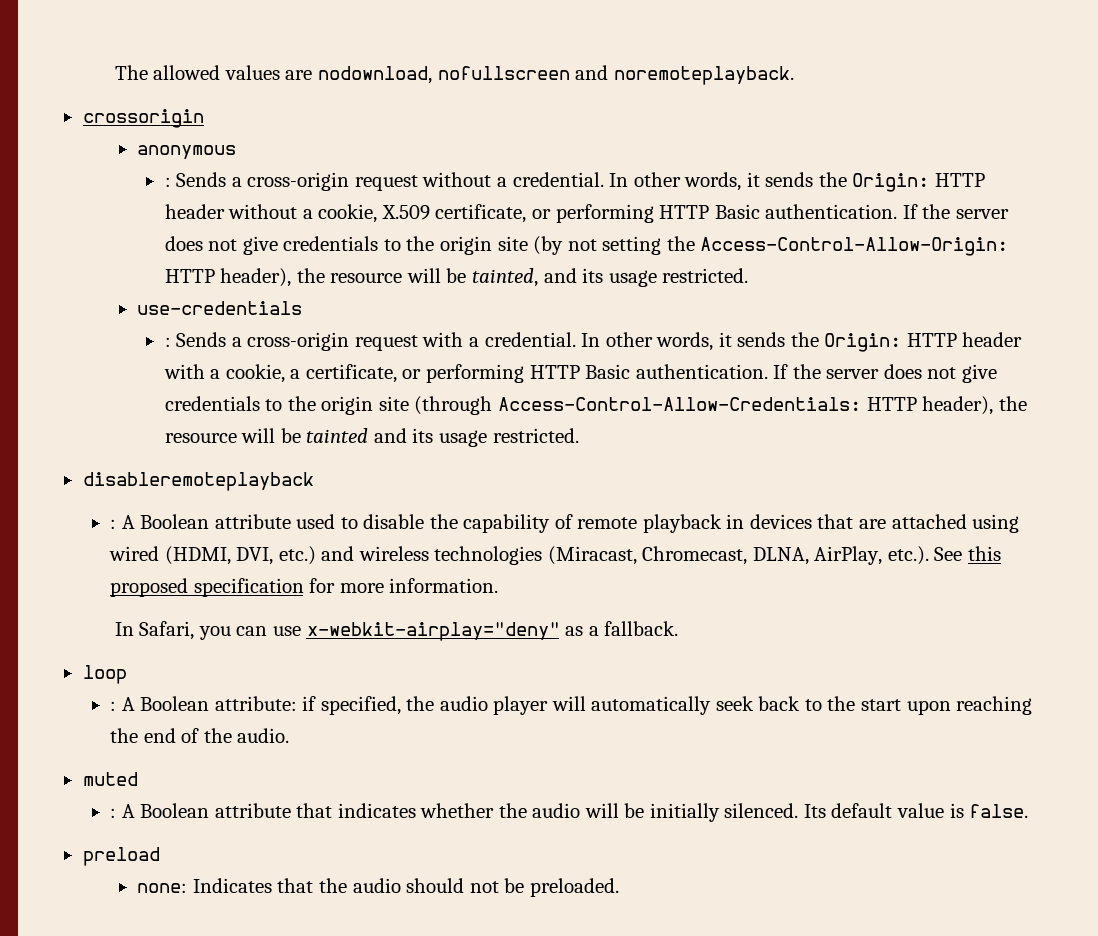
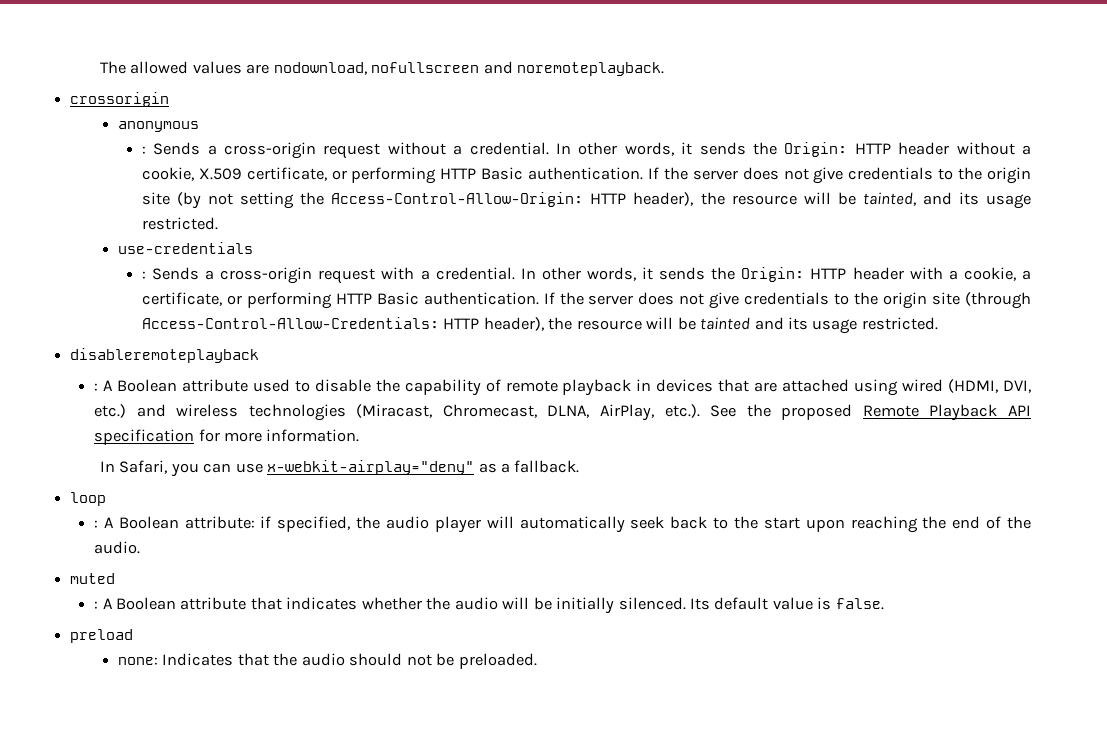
- : A Boolean attribute used to disable the capability of remote playback in devices that are attached using wired (HDMI, DVI, etc.) and wireless technologies (Miracast, Chromecast, DLNA, AirPlay, etc.). See this proposed specification for more information.
+ : A Boolean attribute used to disable the capability of remote playback in devices that are attached using wired (HDMI, DVI, etc.) and wireless technologies (Miracast, Chromecast, DLNA, AirPlay, etc.). See the proposed Remote Playback API specification for more information.

